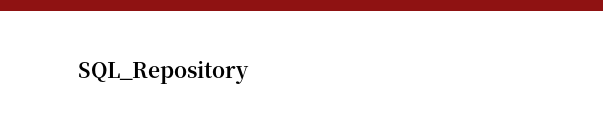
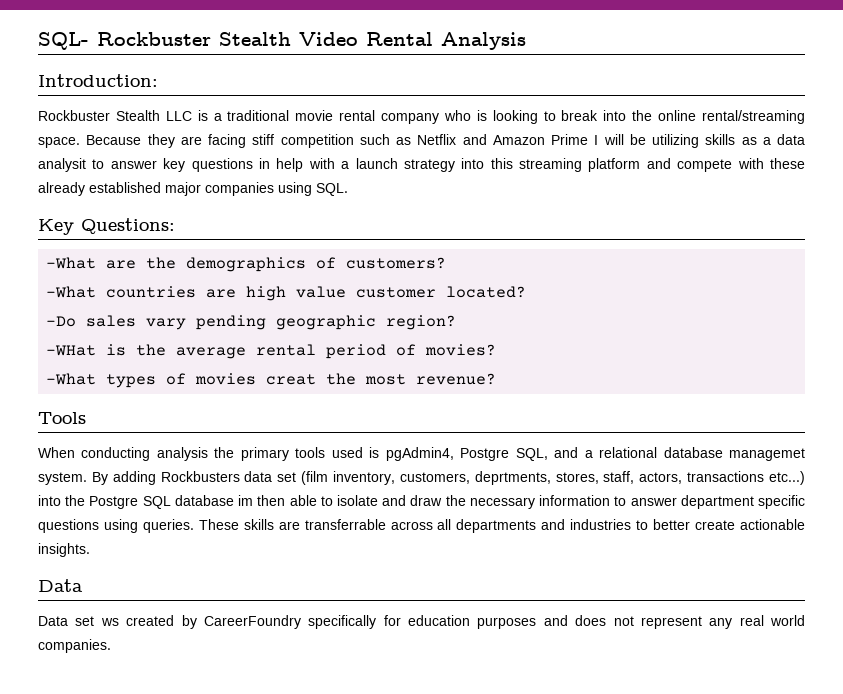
- SQL_Repository
+ SQL- Rockbuster Stealth Video Rental Analysis
+ Introduction:
+ Rockbuster Stealth LLC is a traditional movie rental company who is looking to break into the online rental/streaming space. Because they are facing stiff competition such as Netflix and Amazon Prime I will be utilizing skills as a data analysit to answer key questions in help with a launch strategy into this streaming platform and compete with these already established major companies using SQL.
+ Key Questions:
+ -What are the demographics of customers?
+ -What countries are high value customer located?
+ -Do sales vary pending geographic region?
+ -WHat is the average rental period of movies?
+ -What types of movies creat the most revenue?
+ Tools
+ When conducting analysis the primary tools used is pgAdmin4, Postgre SQL, and a relational database managemet system. By adding Rockbusters data set (film inventory, customers, deprtments, stores, staff, actors, transactions etc...) into the Postgre SQL database im then able to isolate and draw the necessary information to answer department specific questions using queries. These skills are transferrable across all departments and industries to better create actionable insights.
+ Data
+ Data set ws created by CareerFoundry specifically for education purposes and does not represent any real world companies.

